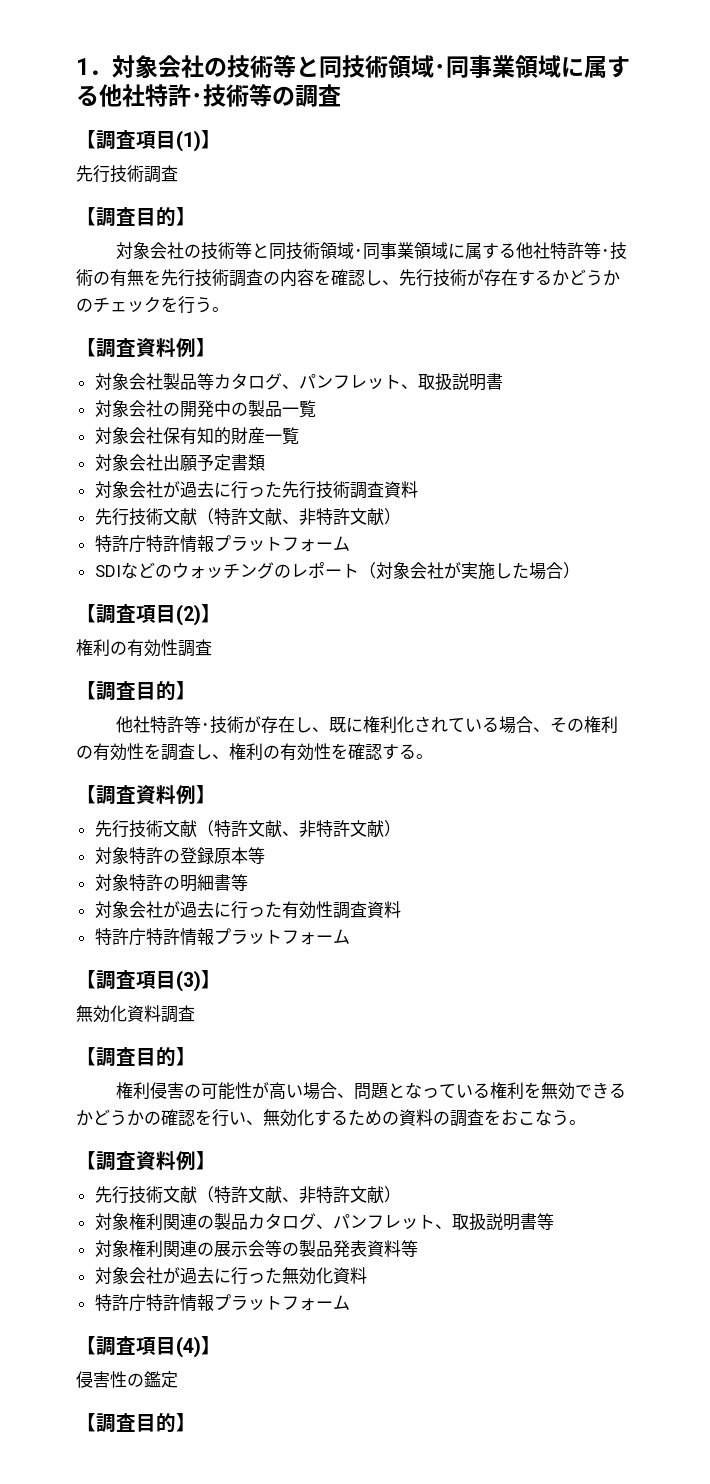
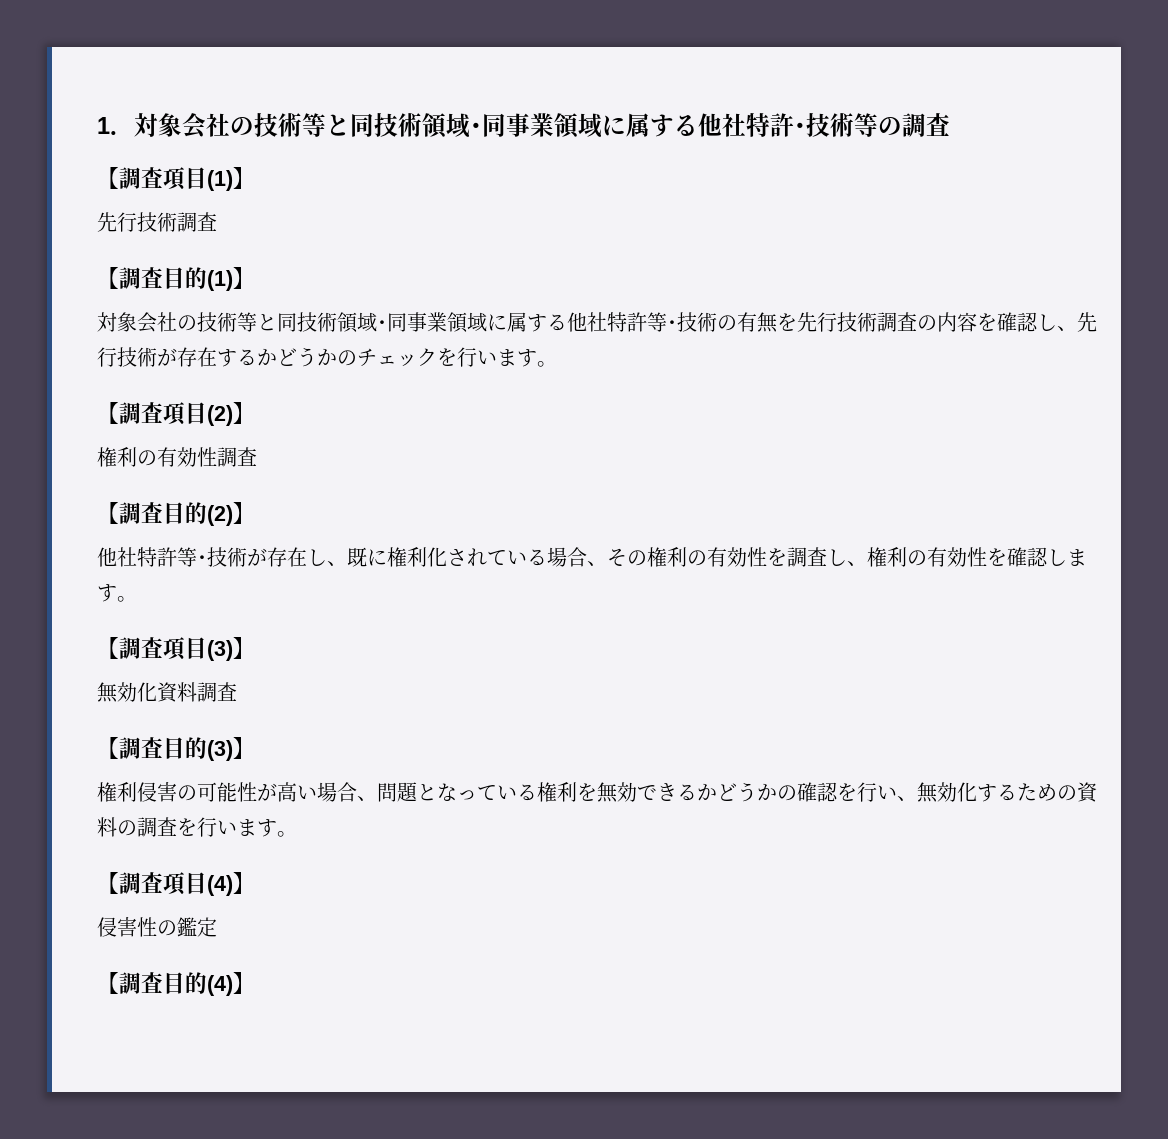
  【調査項目(1)】
  先行技術調査
- 【調査目的】
+ 【調査目的(1)】
- 対象会社の技術等と同技術領域･同事業領域に属する他社特許等･技術の有無を先行技術調査の内容を確認し、先行技術が存在するかどうかのチェックを行う。
- 【調査資料例】
- 対象会社製品等カタログ、パンフレット、取扱説明書
- 対象会社の開発中の製品一覧
- 対象会社保有知的財産一覧
- 対象会社出願予定書類
- 対象会社が過去に行った先行技術調査資料
- 先行技術文献（特許文献、非特許文献）
- 特許庁特許情報プラットフォーム
- SDIなどのウォッチングのレポート（対象会社が実施した場合）
+ 対象会社の技術等と同技術領域･同事業領域に属する他社特許等･技術の有無を先行技術調査の内容を確認し、先行技術が存在するかどうかのチェックを行います。
  権利の有効性調査
- 【調査目的】
+ 【調査目的(2)】
- 他社特許等･技術が存在し、既に権利化されている場合、その権利の有効性を調査し、権利の有効性を確認する。
- 【調査資料例】
- 先行技術文献（特許文献、非特許文献）
- 対象特許の登録原本等
- 対象特許の明細書等
- 対象会社が過去に行った有効性調査資料
- 特許庁特許情報プラットフォーム
+ 他社特許等･技術が存在し、既に権利化されている場合、その権利の有効性を調査し、権利の有効性を確認します。
  無効化資料調査
- 【調査目的】
+ 【調査目的(3)】
- 権利侵害の可能性が高い場合、問題となっている権利を無効できるかどうかの確認を行い、無効化するための資料の調査をおこなう。
- 【調査資料例】
- 先行技術文献（特許文献、非特許文献）
- 対象権利関連の製品カタログ、パンフレット、取扱説明書等
- 対象権利関連の展示会等の製品発表資料等
- 対象会社が過去に行った無効化資料
- 特許庁特許情報プラットフォーム
+ 権利侵害の可能性が高い場合、問題となっている権利を無効できるかどうかの確認を行い、無効化するための資料の調査を行います。
  侵害性の鑑定
- 【調査目的】
+ 【調査目的(4)】

